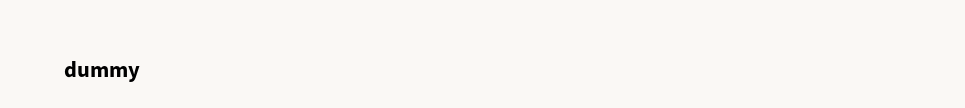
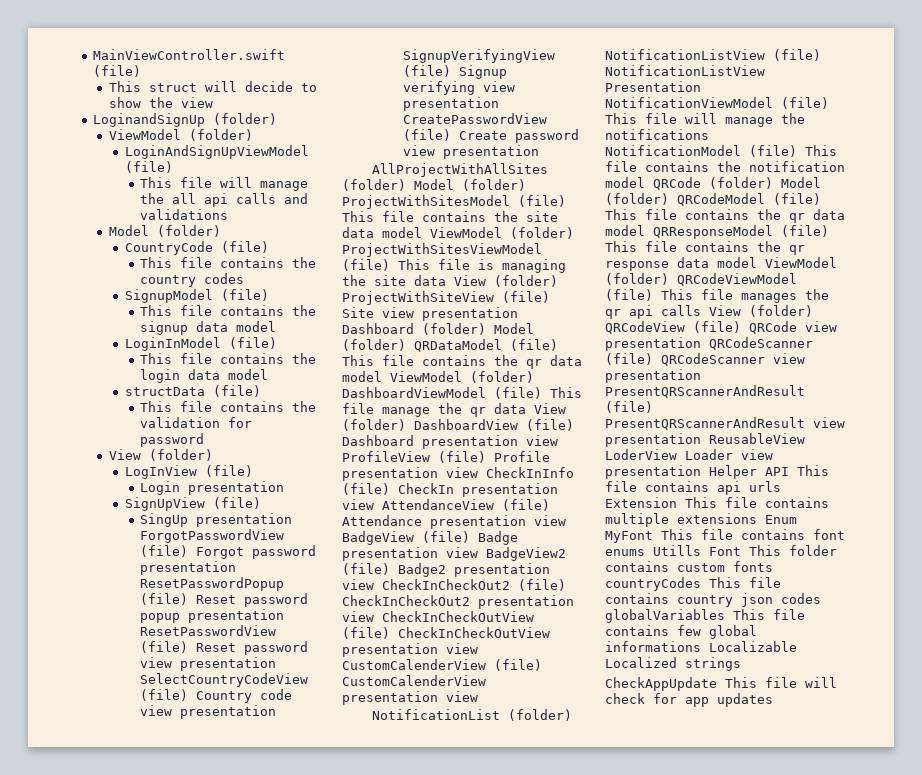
- dummy
+ MainViewController.swift (file)
+ This struct will decide to show the view
+ LoginandSignUp (folder)
+ ViewModel (folder)
+ LoginAndSignUpViewModel (file)
+ This file will manage the all api calls and validations
+ Model (folder)
+ CountryCode (file)
+ This file contains the country codes
+ SignupModel (file)
+ This file contains the signup data model
+ LoginInModel (file)
+ This file contains the login data model
+ structData (file)
+ This file contains the validation for password
+ View (folder)
+ LogInView (file)
+ Login presentation
+ SignUpView (file)
+ SingUp presentation ForgotPasswordView (file) Forgot password presentation ResetPasswordPopup (file) Reset password popup presentation ResetPasswordView (file) Reset password view presentation SelectCountryCodeView (file) Country code view presentation SignupVerifyingView (file) Signup verifying view presentation CreatePasswordView (file) Create password view presentation
+ AllProjectWithAllSites (folder) Model (folder) ProjectWithSitesModel (file) This file contains the site data model ViewModel (folder) ProjectWithSitesViewModel (file) This file is managing the site data View (folder) ProjectWithSiteView (file) Site view presentation Dashboard (folder) Model (folder) QRDataModel (file) This file contains the qr data model ViewModel (folder) DashboardViewModel (file) This file manage the qr data View (folder) DashboardView (file) Dashboard presentation view ProfileView (file) Profile presentation view CheckInInfo (file) CheckIn presentation view AttendanceView (file) Attendance presentation view BadgeView (file) Badge presentation view BadgeView2 (file) Badge2 presentation view CheckInCheckOut2 (file) CheckInCheckOut2 presentation view CheckInCheckOutView (file) CheckInCheckOutView presentation view CustomCalenderView (file) CustomCalenderView presentation view
+ NotificationList (folder) NotificationListView (file) NotificationListView Presentation NotificationViewModel (file) This file will manage the notifications NotificationModel (file) This file contains the notification model QRCode (folder) Model (folder) QRCodeModel (file) This file contains the qr data model QRResponseModel (file) This file contains the qr response data model ViewModel (folder) QRCodeViewModel (file) This file manages the qr api calls View (folder) QRCodeView (file) QRCode view presentation QRCodeScanner (file) QRCodeScanner view presentation PresentQRScannerAndResult (file) PresentQRScannerAndResult view presentation ReusableView LoderView Loader view presentation Helper API This file contains api urls Extension This file contains multiple extensions Enum MyFont This file contains font enums Utills Font This folder contains custom fonts countryCodes This file contains country json codes globalVariables This file contains few global informations Localizable Localized strings
+ CheckAppUpdate This file will check for app updates

